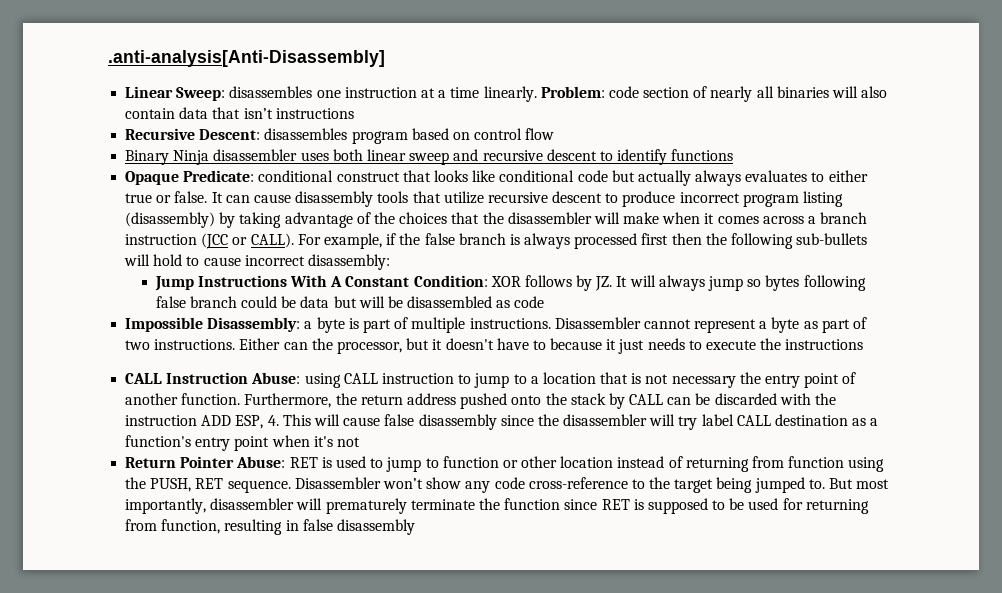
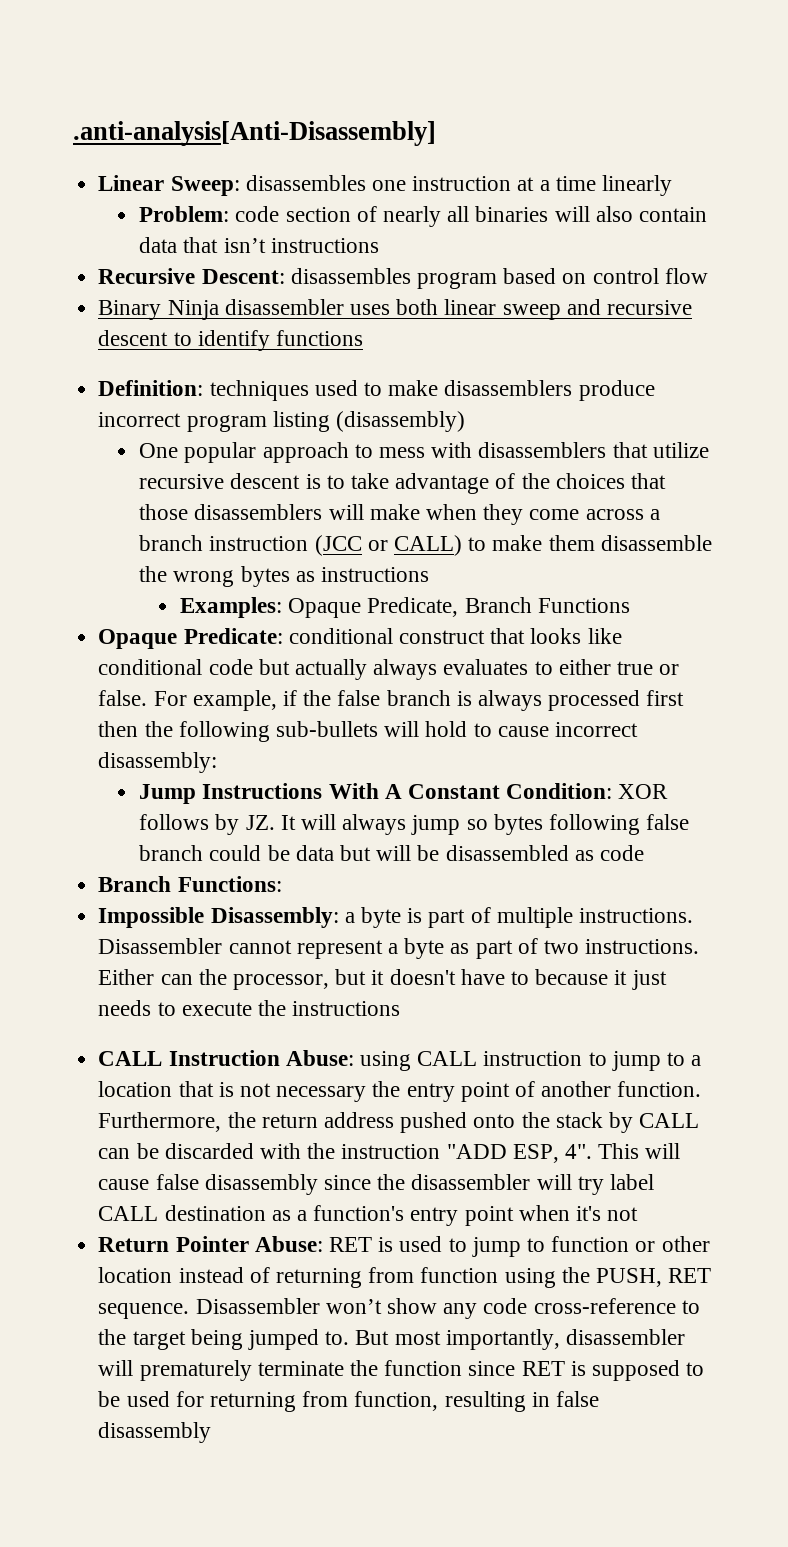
- Linear Sweep: disassembles one instruction at a time linearly. Problem: code section of nearly all binaries will also contain data that isn’t instructions
+ Linear Sweep: disassembles one instruction at a time linearly
+ Problem: code section of nearly all binaries will also contain data that isn’t instructions
+ Definition: techniques used to make disassemblers produce incorrect program listing (disassembly)
+ One popular approach to mess with disassemblers that utilize recursive descent is to take advantage of the choices that those disassemblers will make when they come across a branch instruction (JCC or CALL) to make them disassemble the wrong bytes as instructions
+ Examples: Opaque Predicate, Branch Functions
- It can cause disassembly tools that utilize recursive descent to produce incorrect program listing (disassembly) by taking advantage of the choices that the disassembler will make when it comes across a branch instruction (JCC or CALL).
+ Branch Functions:
- Furthermore, the return address pushed onto the stack by CALL can be discarded with the instruction ADD ESP, 4. This will cause false disassembly since the disassembler will try label CALL destination as a function's entry point when it's not
+ Furthermore, the return address pushed onto the stack by CALL can be discarded with the instruction "ADD ESP, 4". This will cause false disassembly since the disassembler will try label CALL destination as a function's entry point when it's not

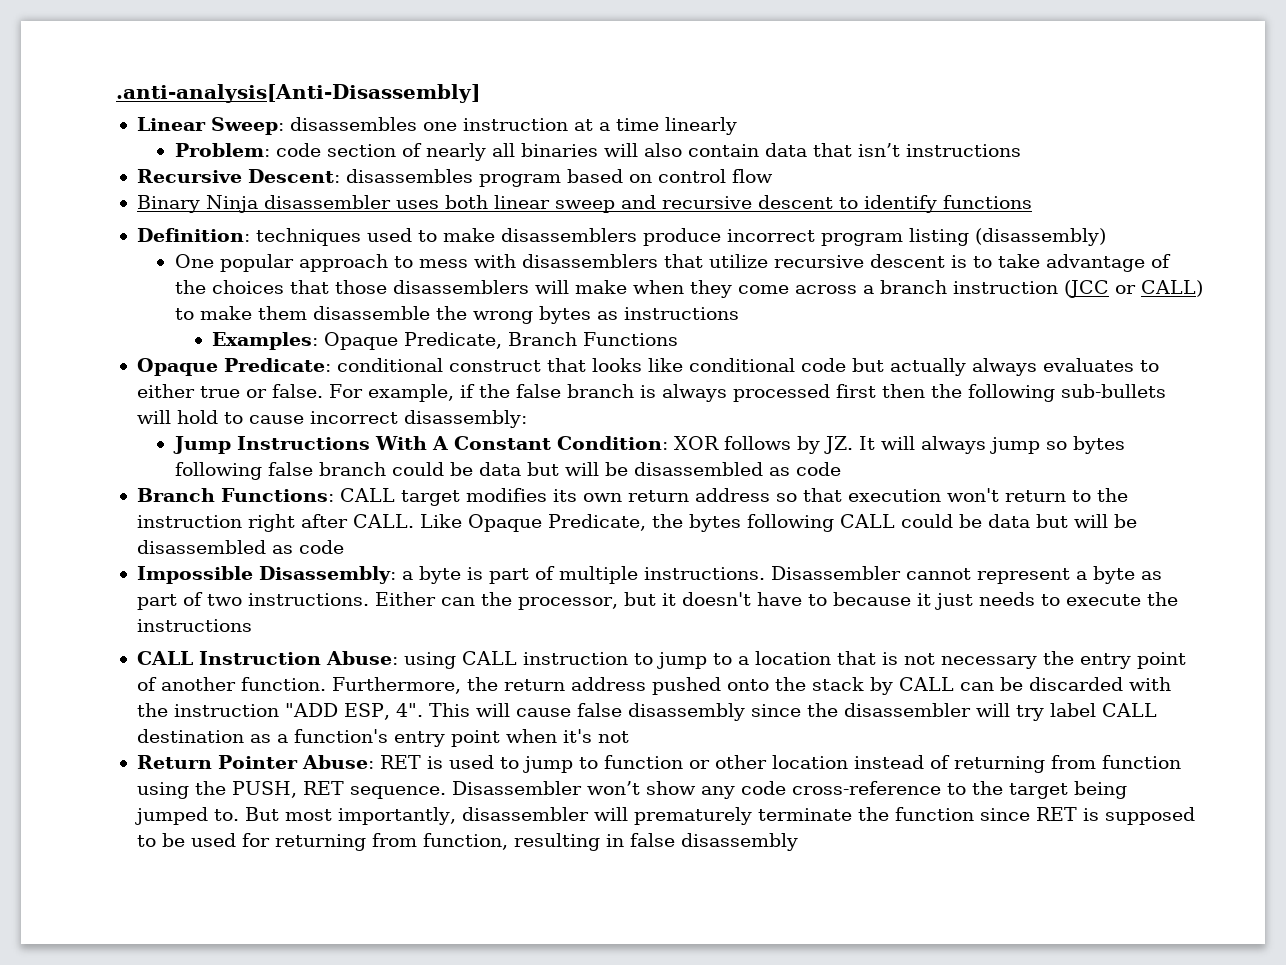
- Branch Functions:
+ Branch Functions: CALL target modifies its own return address so that execution won't return to the instruction right after CALL. Like Opaque Predicate, the bytes following CALL could be data but will be disassembled as code

